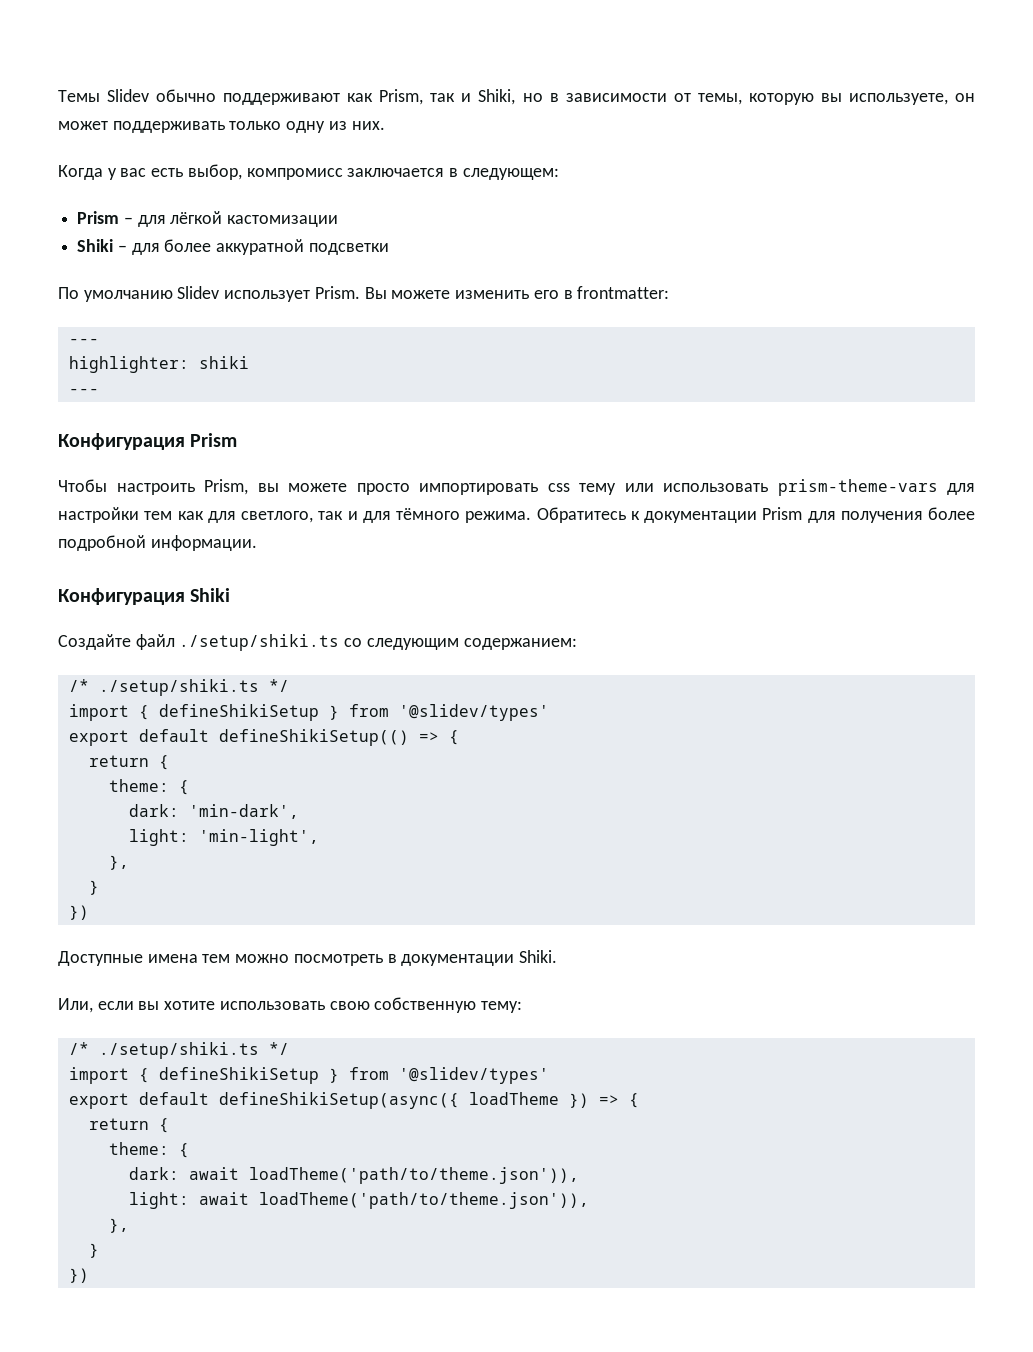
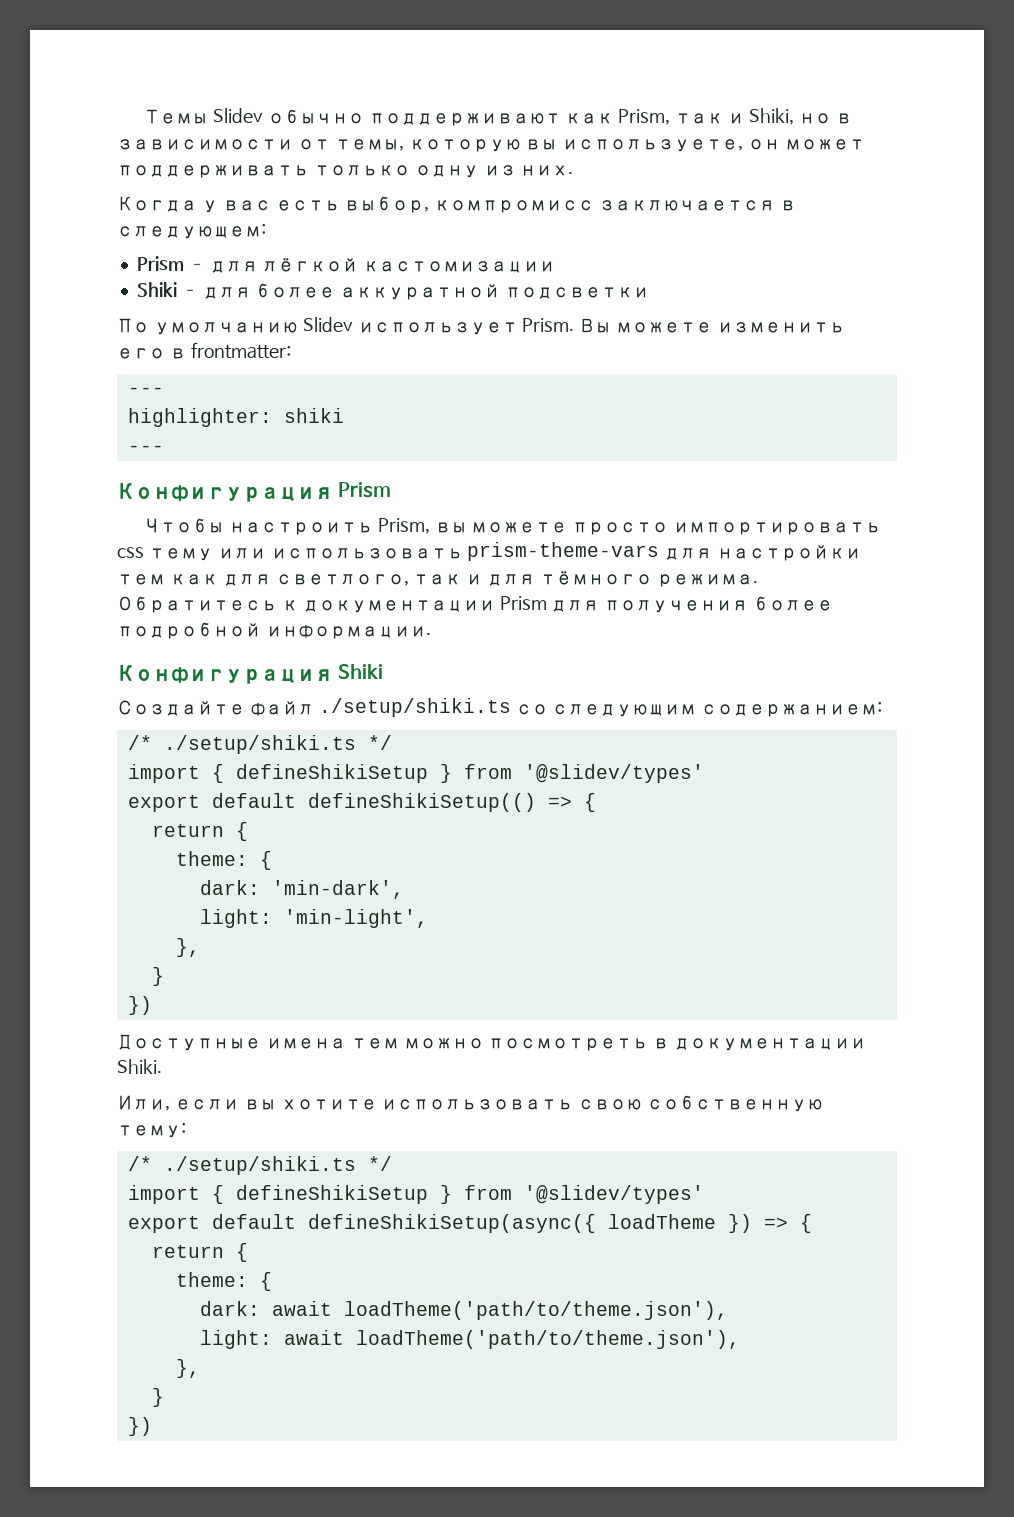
- dark: await loadTheme('path/to/theme.json')),
+ dark: await loadTheme('path/to/theme.json'),
- light: await loadTheme('path/to/theme.json')),
+ light: await loadTheme('path/to/theme.json'),

